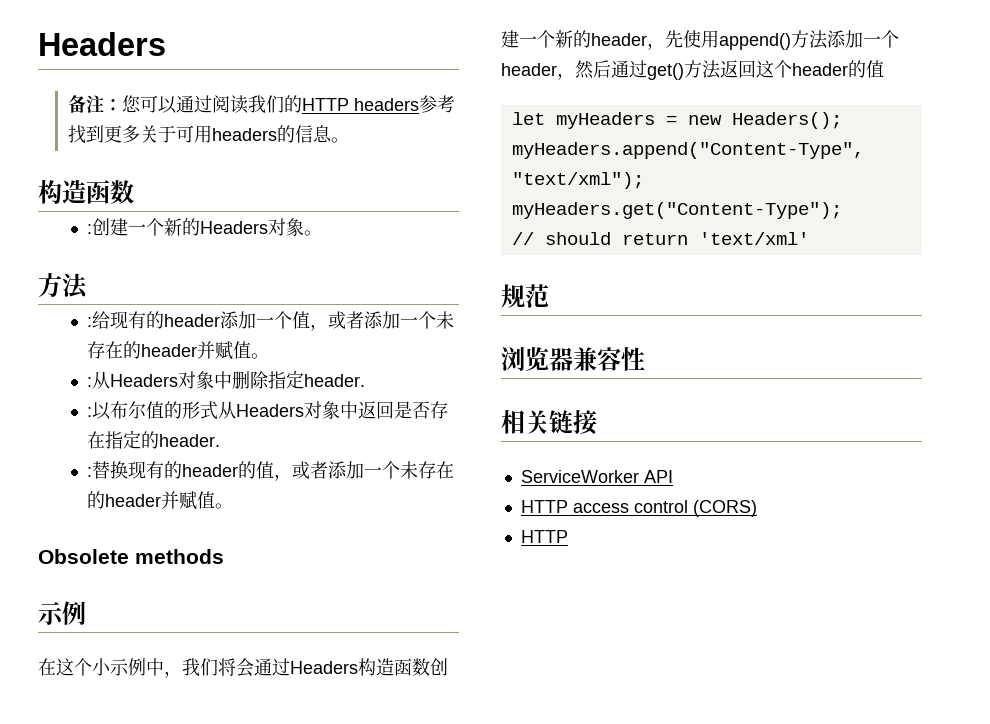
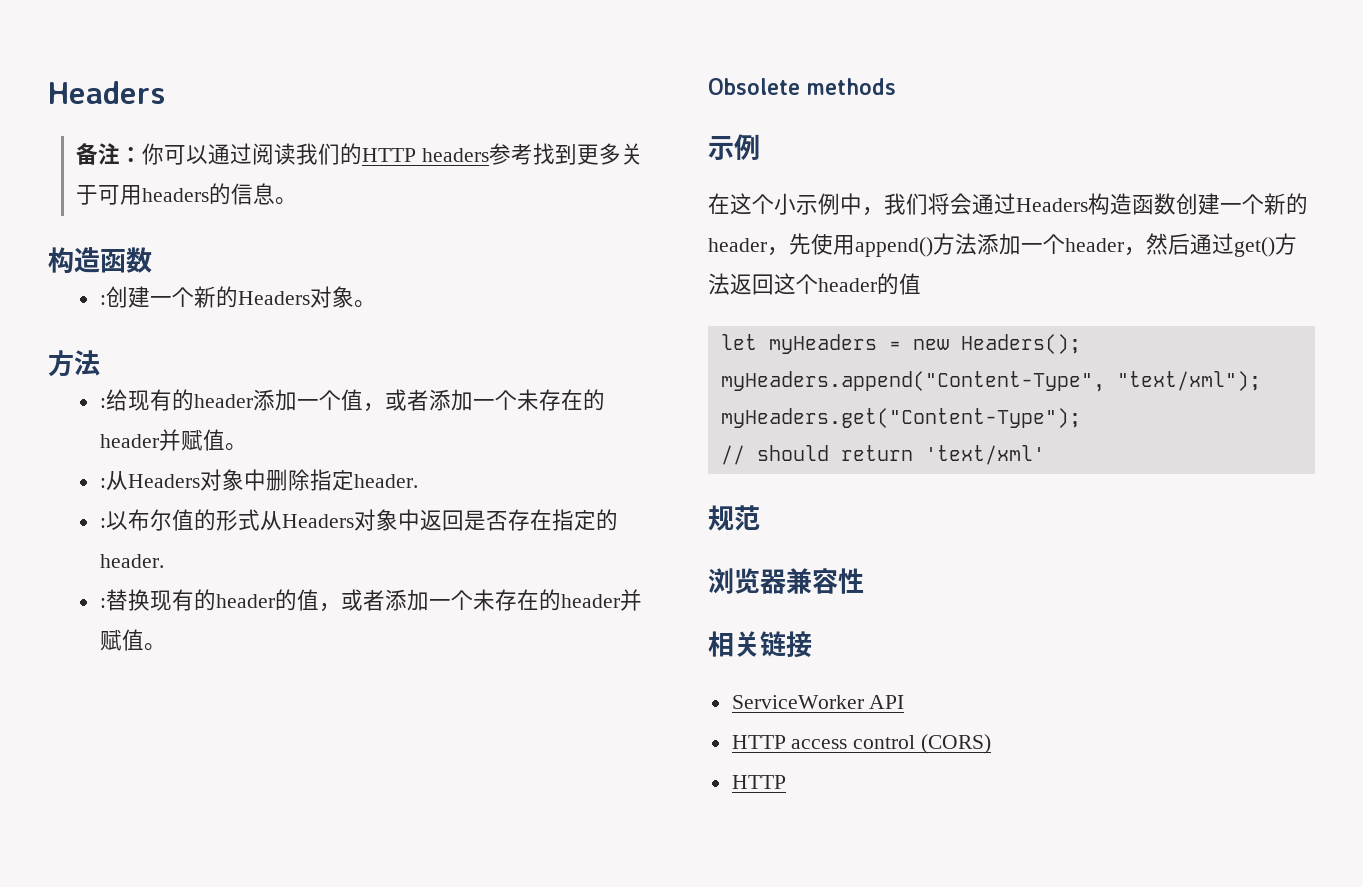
- 备注：您可以通过阅读我们的HTTP headers参考找到更多关于可用headers的信息。
+ 备注：你可以通过阅读我们的HTTP headers参考找到更多关于可用headers的信息。

